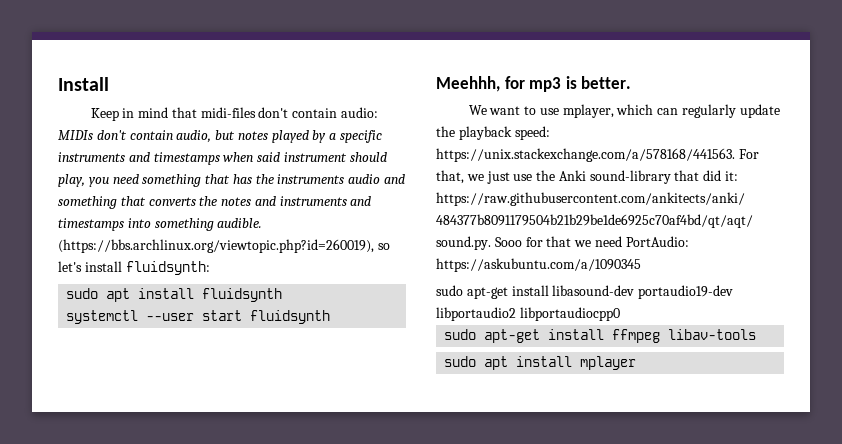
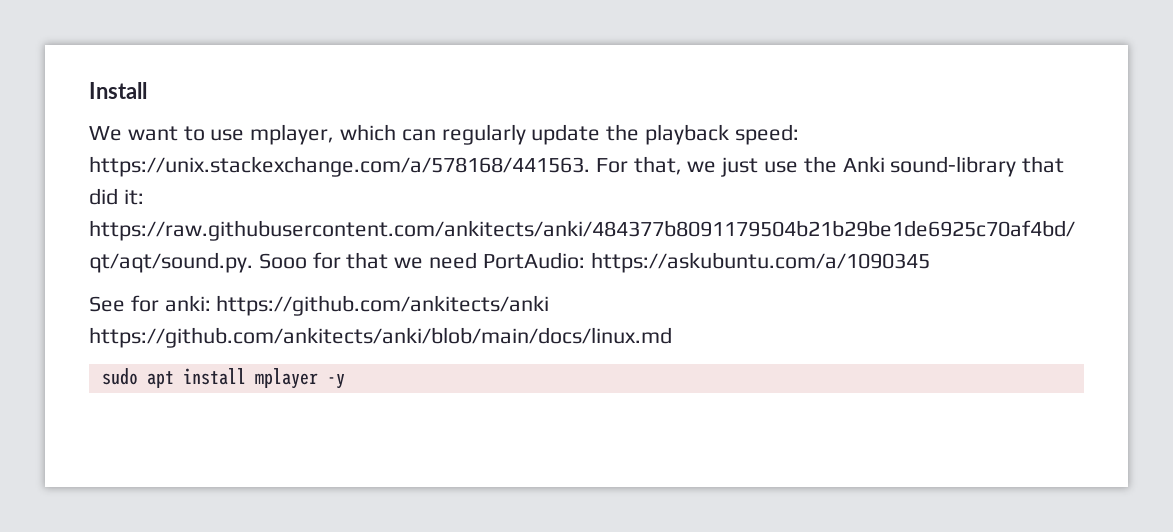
- Keep in mind that midi-files don't contain audio: MIDIs don't contain audio, but notes played by a specific instruments and timestamps when said instrument should play, you need something that has the instruments audio and something that converts the notes and instruments and timestamps into something audible. (https://bbs.archlinux.org/viewtopic.php?id=260019), so let's install fluidsynth:
- sudo apt install fluidsynth
- systemctl --user start fluidsynth
- Meehhh, for mp3 is better.
- sudo apt-get install libasound-dev portaudio19-dev libportaudio2 libportaudiocpp0
- sudo apt-get install ffmpeg libav-tools
+ See for anki: https://github.com/ankitects/anki https://github.com/ankitects/anki/blob/main/docs/linux.md
- sudo apt install mplayer
+ sudo apt install mplayer -y

